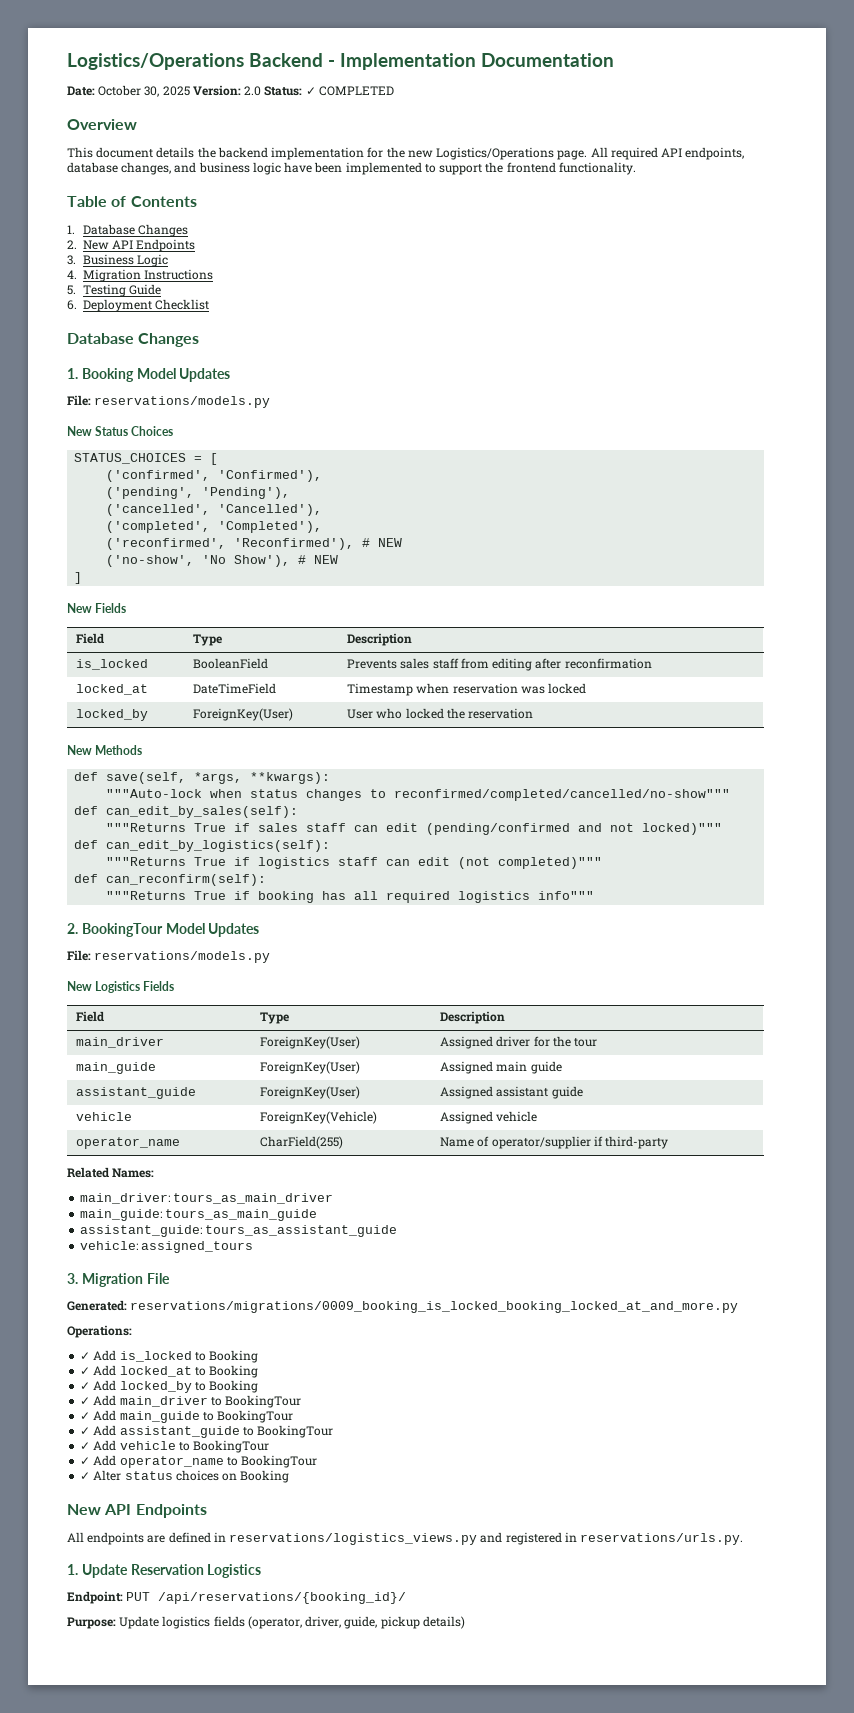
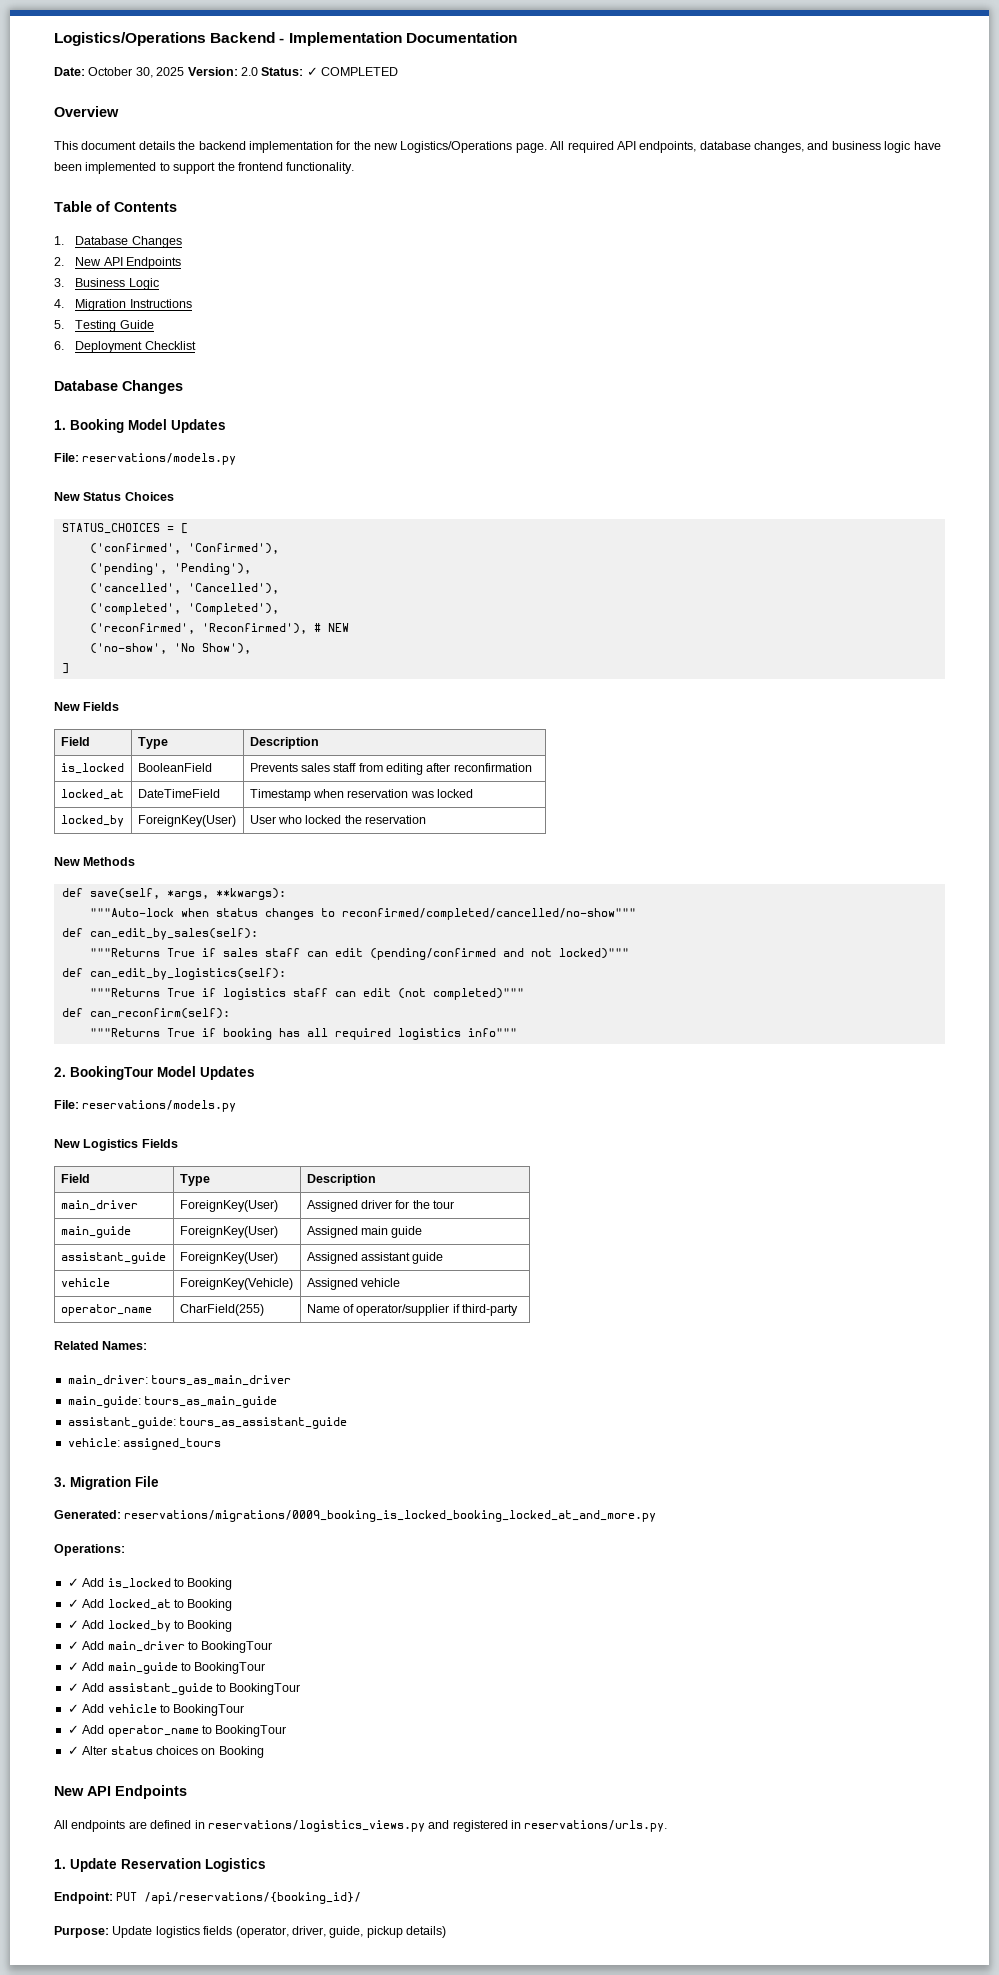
- ('no-show', 'No Show'), # NEW
+ ('no-show', 'No Show'),

